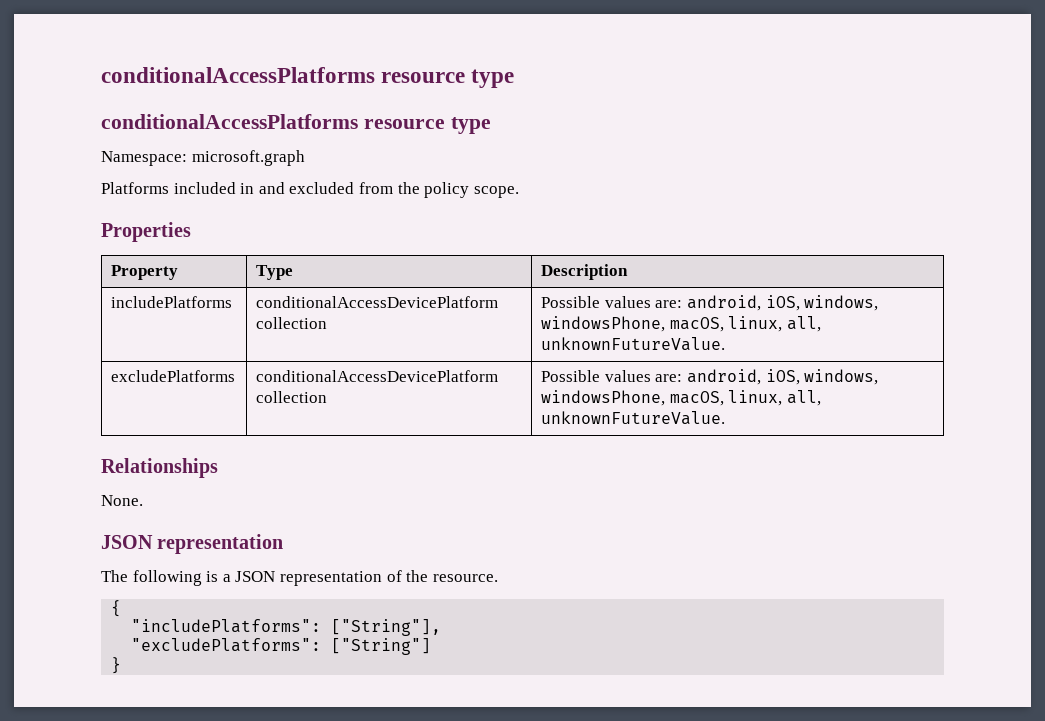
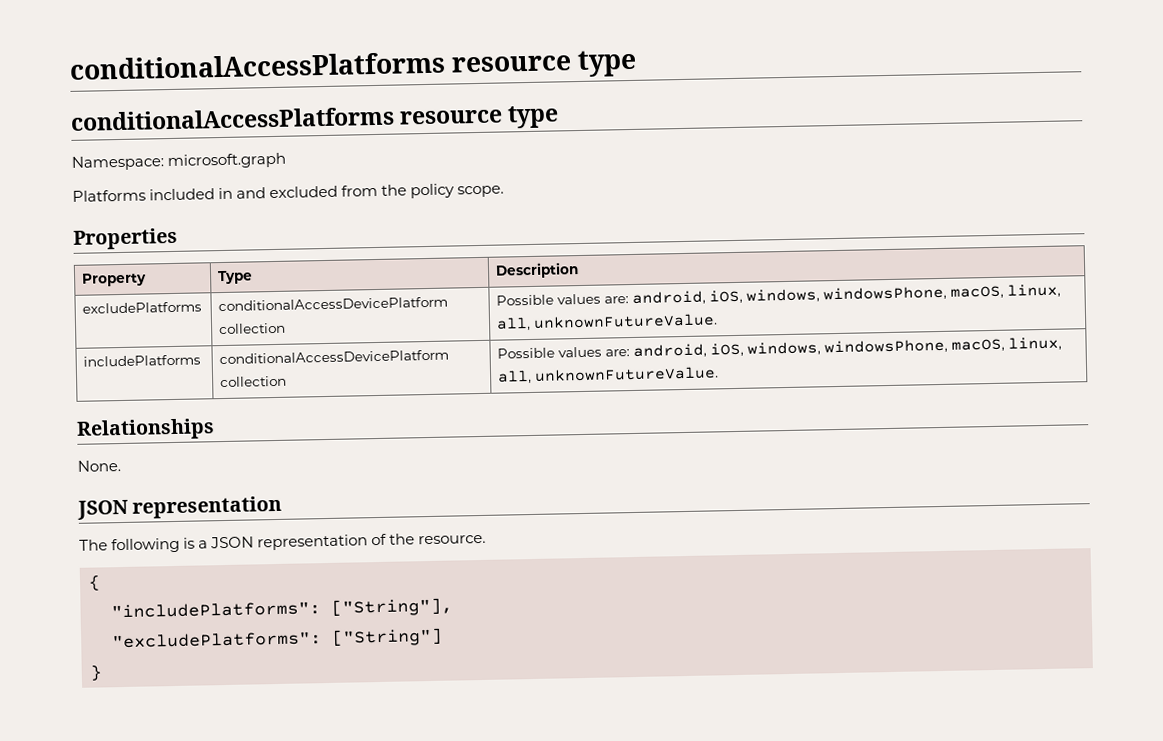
- includePlatforms | conditionalAccessDevicePlatform collection | Possible values are: android, iOS, windows, windowsPhone, macOS, linux, all, unknownFutureValue.
+ excludePlatforms | conditionalAccessDevicePlatform collection | Possible values are: android, iOS, windows, windowsPhone, macOS, linux, all, unknownFutureValue.
- excludePlatforms | conditionalAccessDevicePlatform collection | Possible values are: android, iOS, windows, windowsPhone, macOS, linux, all, unknownFutureValue.
+ includePlatforms | conditionalAccessDevicePlatform collection | Possible values are: android, iOS, windows, windowsPhone, macOS, linux, all, unknownFutureValue.

